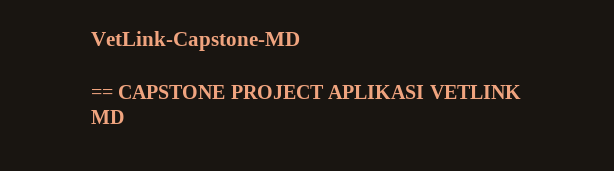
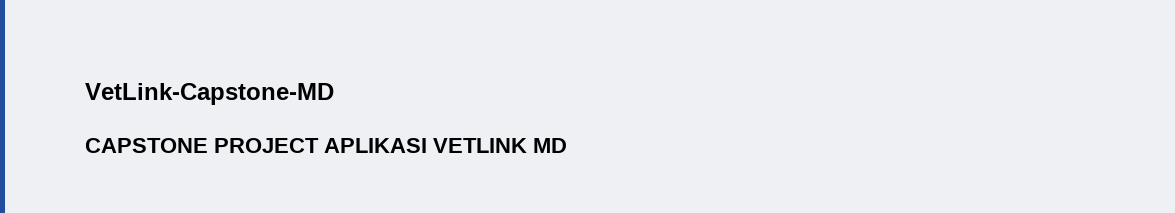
- == CAPSTONE PROJECT APLIKASI VETLINK MD
+ CAPSTONE PROJECT APLIKASI VETLINK MD

